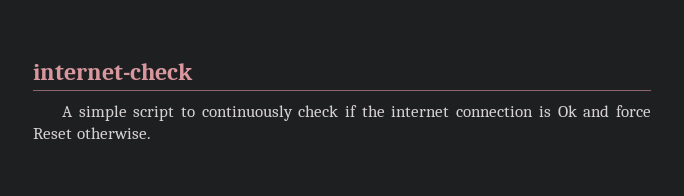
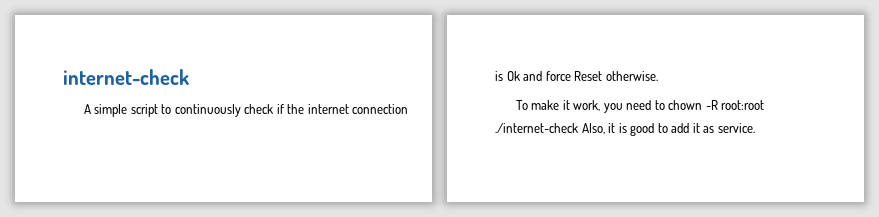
+ To make it work, you need to chown -R root:root ./internet-check Also, it is good to add it as service.

